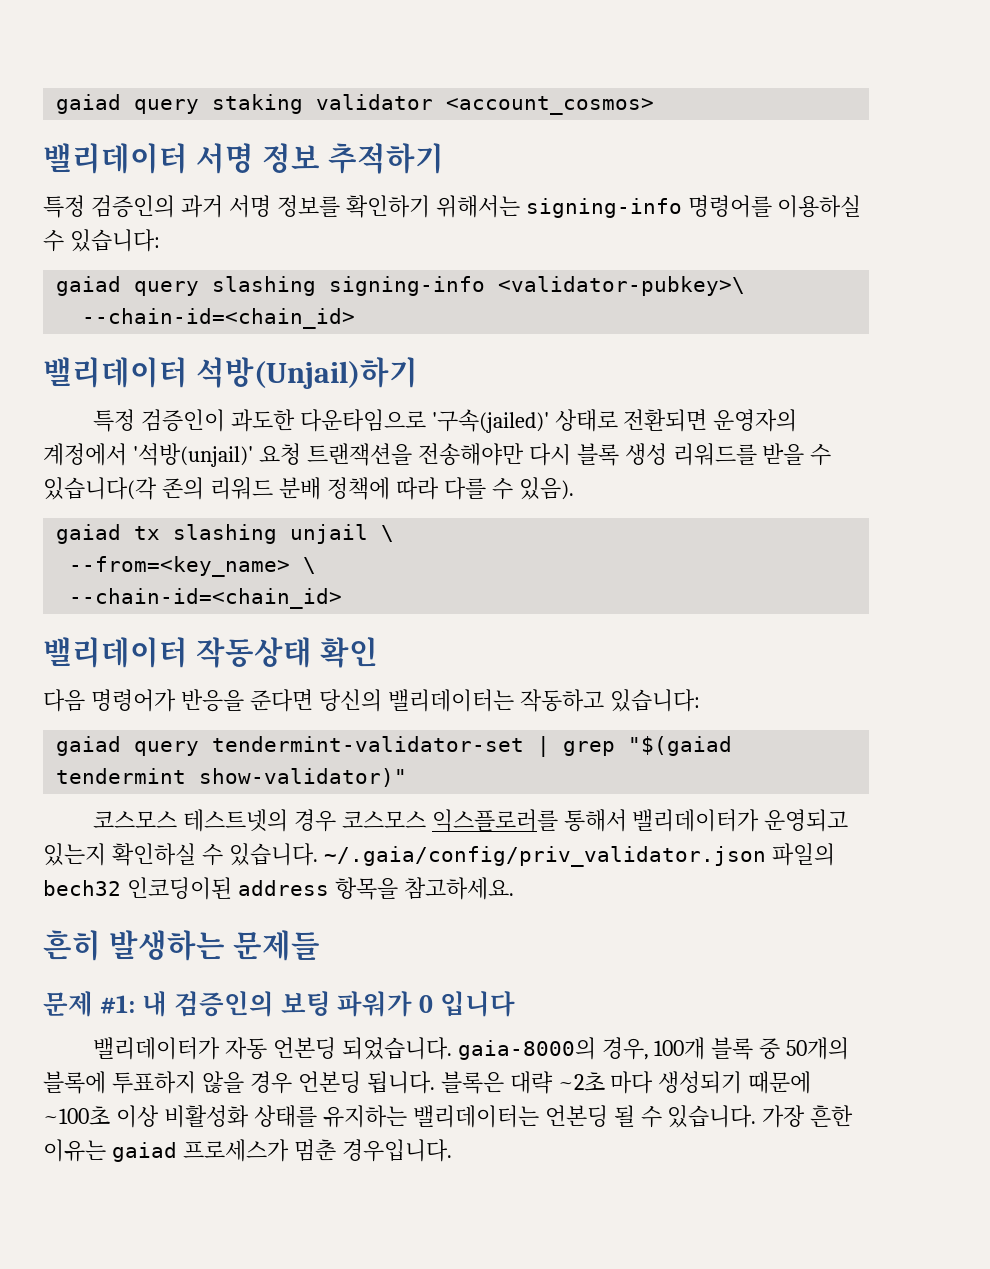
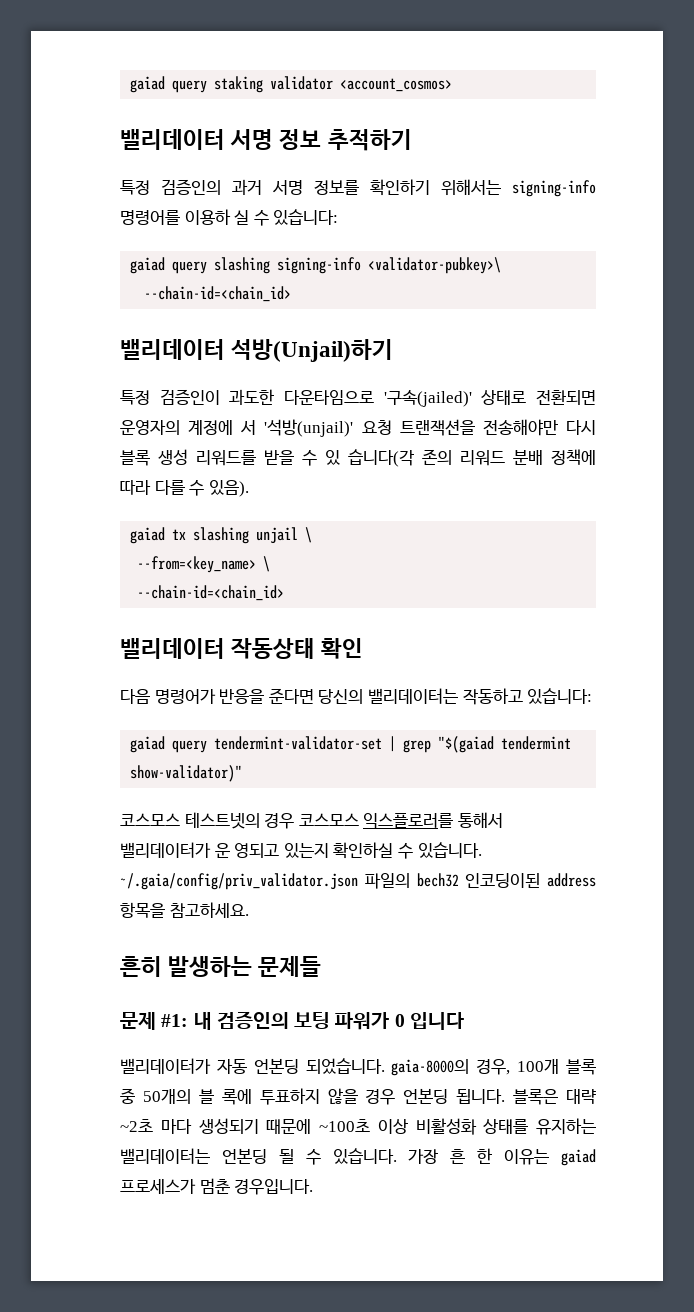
- 특정 검증인의 과거 서명 정보를 확인하기 위해서는 signing-info 명령어를 이용하실 수 있습니다:
+ 특정 검증인의 과거 서명 정보를 확인하기 위해서는 signing-info 명령어를 이용하 실 수 있습니다:
- 특정 검증인이 과도한 다운타임으로 '구속(jailed)' 상태로 전환되면 운영자의 계정에서 '석방(unjail)' 요청 트랜잭션을 전송해야만 다시 블록 생성 리워드를 받을 수 있습니다(각 존의 리워드 분배 정책에 따라 다를 수 있음).
+ 특정 검증인이 과도한 다운타임으로 '구속(jailed)' 상태로 전환되면 운영자의 계정에 서 '석방(unjail)' 요청 트랜잭션을 전송해야만 다시 블록 생성 리워드를 받을 수 있 습니다(각 존의 리워드 분배 정책에 따라 다를 수 있음).
- 코스모스 테스트넷의 경우 코스모스 익스플로러를 통해서 밸리데이터가 운영되고 있는지 확인하실 수 있습니다.
+ 코스모스 테스트넷의 경우 코스모스 익스플로러를 통해서 밸리데이터가 운 영되고 있는지 확인하실 수 있습니다.
- 밸리데이터가 자동 언본딩 되었습니다. gaia-8000의 경우, 100개 블록 중 50개의 블록에 투표하지 않을 경우 언본딩 됩니다.
+ 밸리데이터가 자동 언본딩 되었습니다. gaia-8000의 경우, 100개 블록 중 50개의 블 록에 투표하지 않을 경우 언본딩 됩니다.
- 가장 흔한 이유는 gaiad 프로세스가 멈춘 경우입니다.
+ 가장 흔 한 이유는 gaiad 프로세스가 멈춘 경우입니다.

